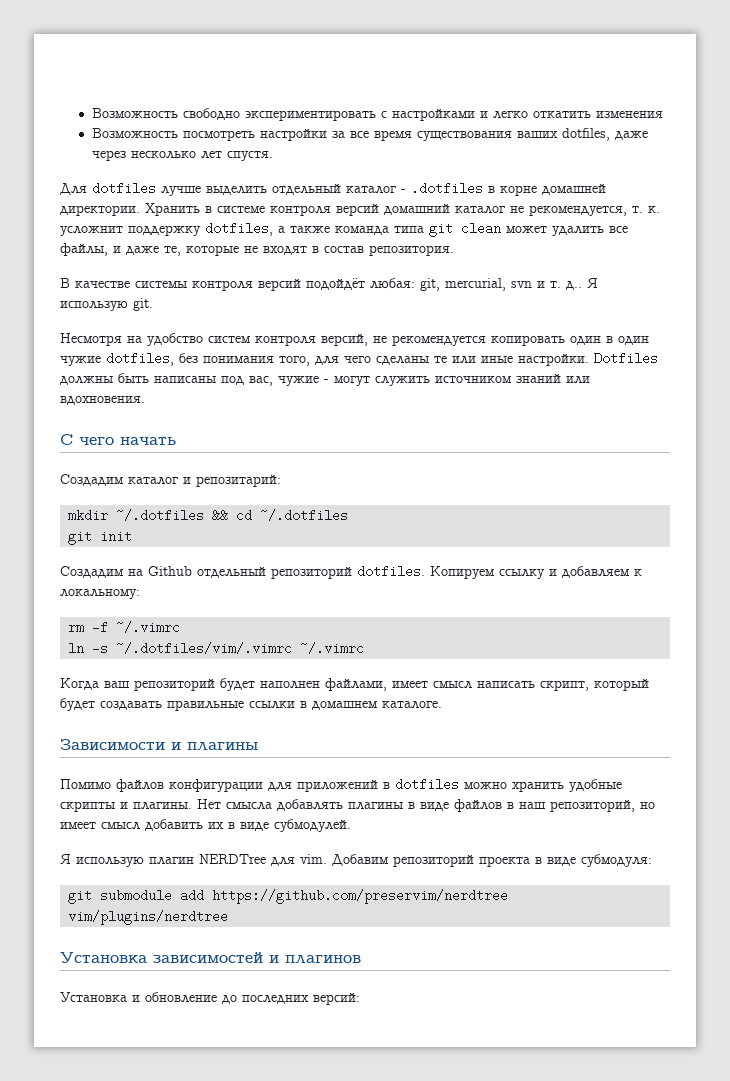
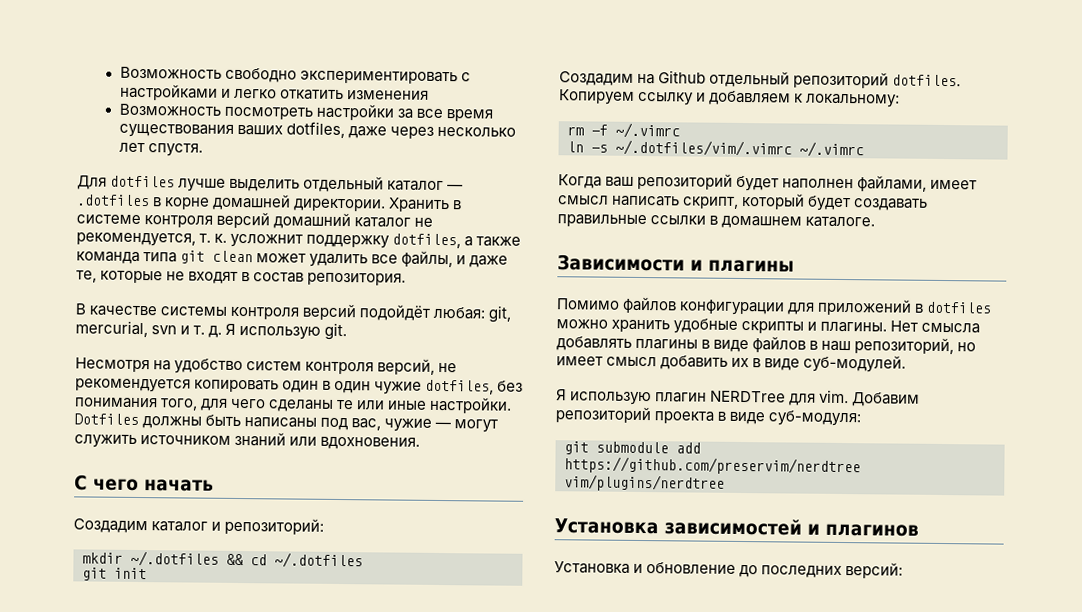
- Для dotfiles лучше выделить отдельный каталог - .dotfiles в корне домашней директории.
+ Для dotfiles лучше выделить отдельный каталог — .dotfiles в корне домашней директории.
- В качестве системы контроля версий подойдёт любая: git, mercurial, svn и т. д..
+ В качестве системы контроля версий подойдёт любая: git, mercurial, svn и т. д.
- Dotfiles должны быть написаны под вас, чужие - могут служить источником знаний или вдохновения.
+ Dotfiles должны быть написаны под вас, чужие — могут служить источником знаний или вдохновения.
- Создадим каталог и репозитарий:
+ Создадим каталог и репозиторий:
- Нет смысла добавлять плагины в виде файлов в наш репозиторий, но имеет смысл добавить их в виде субмодулей.
+ Нет смысла добавлять плагины в виде файлов в наш репозиторий, но имеет смысл добавить их в виде суб-модулей.
- Добавим репозиторий проекта в виде субмодуля:
+ Добавим репозиторий проекта в виде суб-модуля:

